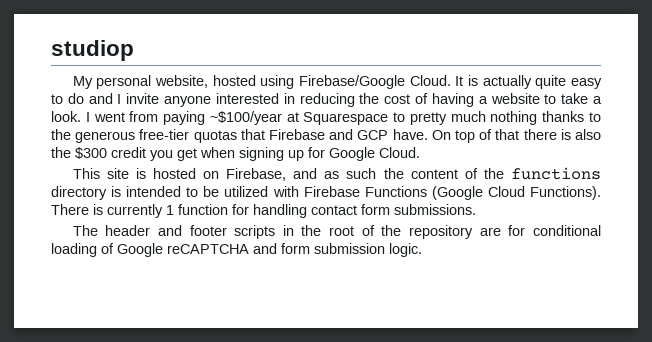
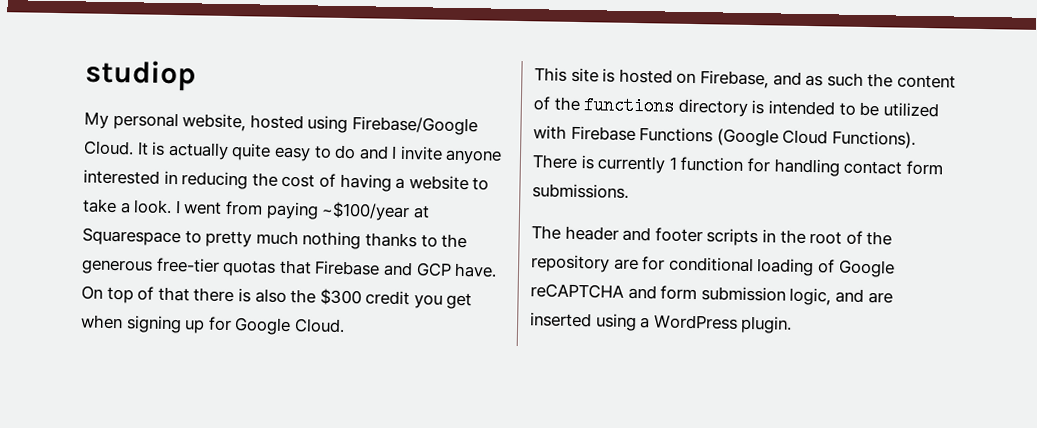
- The header and footer scripts in the root of the repository are for conditional loading of Google reCAPTCHA and form submission logic.
+ The header and footer scripts in the root of the repository are for conditional loading of Google reCAPTCHA and form submission logic, and are inserted using a WordPress plugin.

